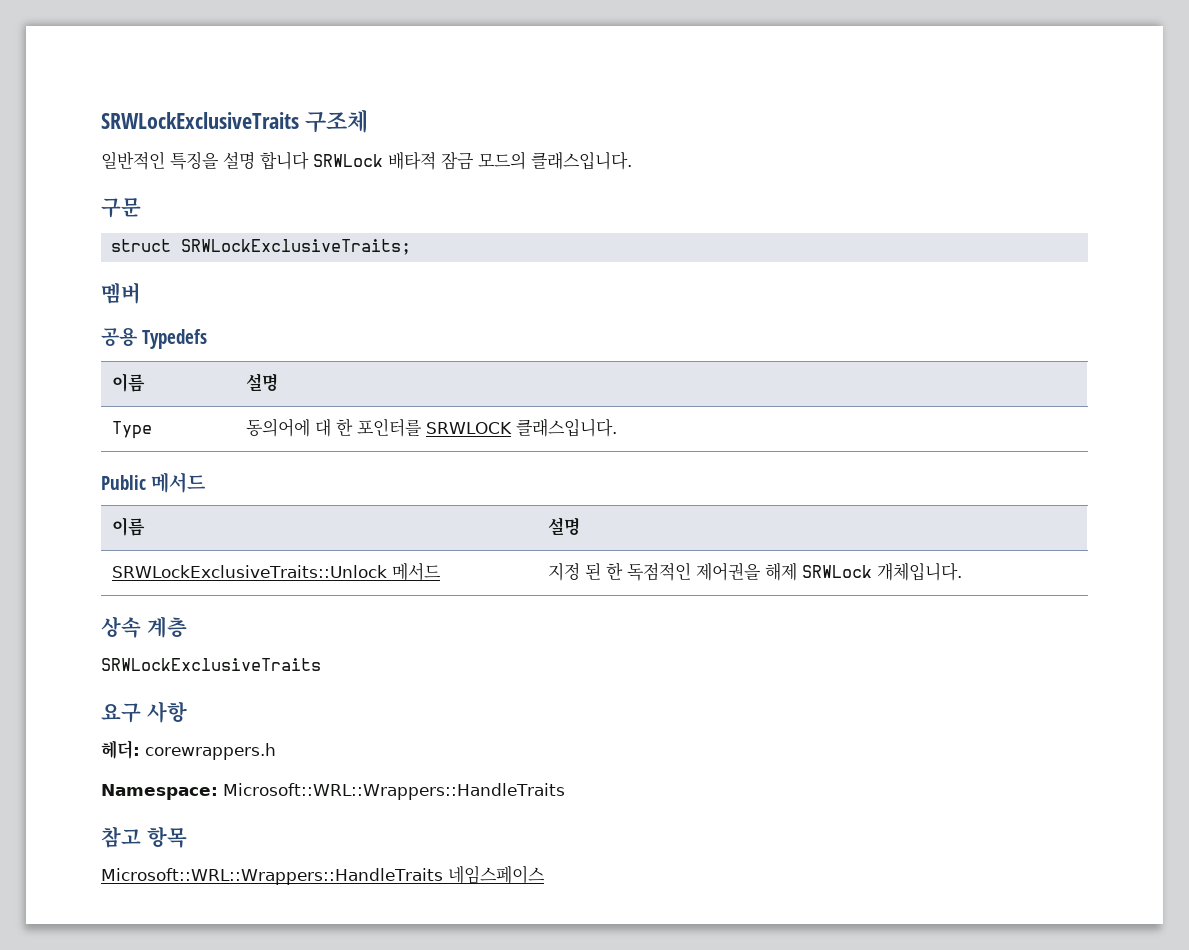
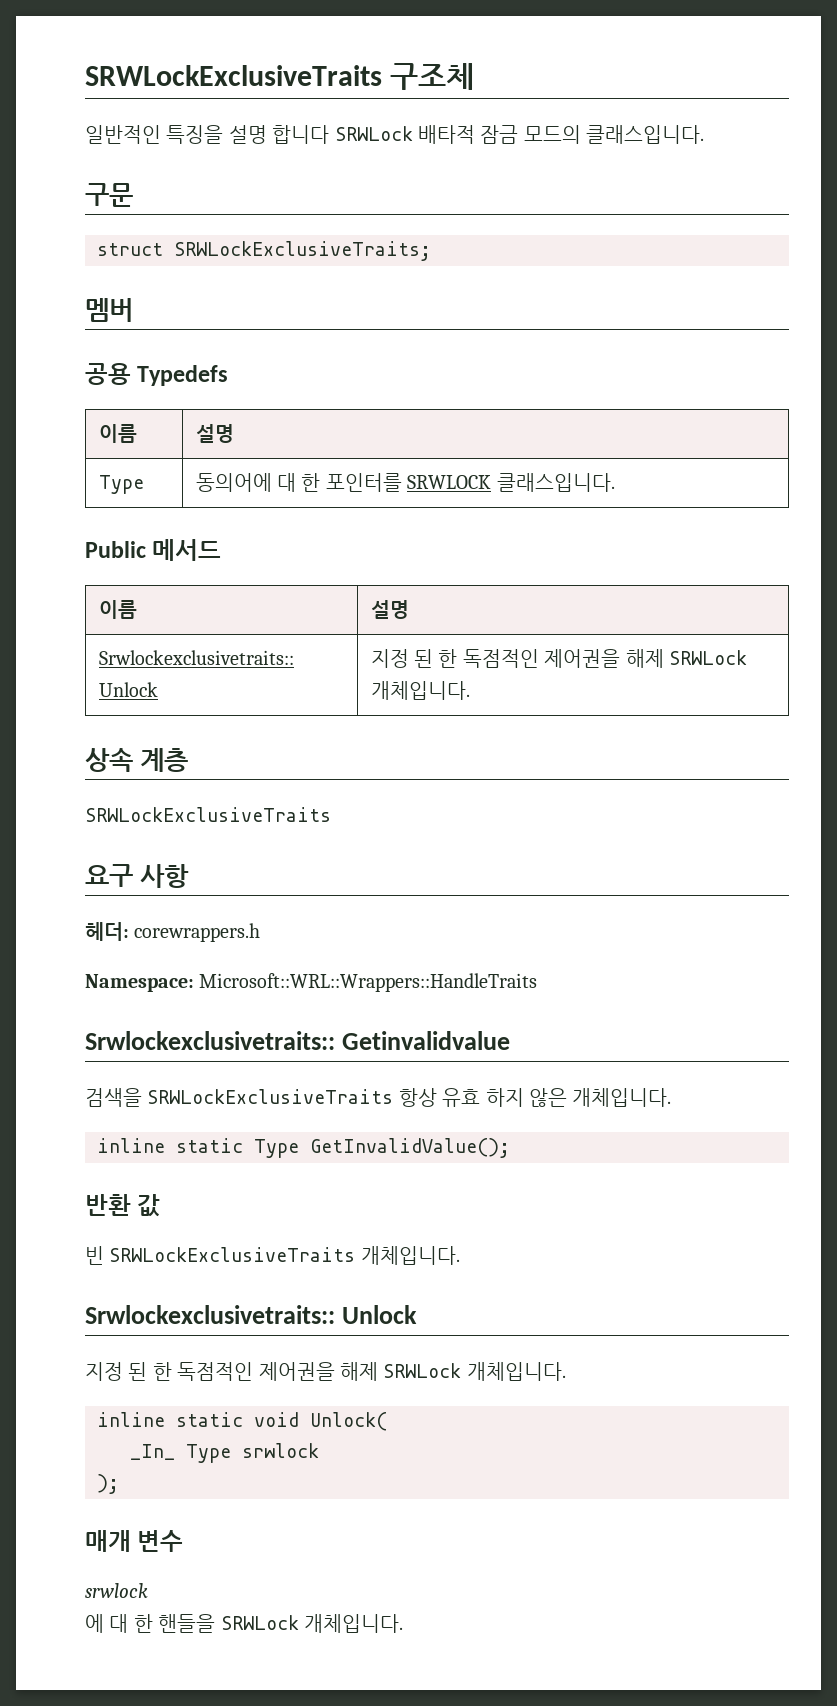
- SRWLockExclusiveTraits::Unlock 메서드 | 지정 된 한 독점적인 제어권을 해제 SRWLock 개체입니다.
+ Srwlockexclusivetraits:: Unlock | 지정 된 한 독점적인 제어권을 해제 SRWLock 개체입니다.
- 참고 항목
- Microsoft::WRL::Wrappers::HandleTraits 네임스페이스
+ Srwlockexclusivetraits:: Getinvalidvalue
+ 검색을 SRWLockExclusiveTraits 항상 유효 하지 않은 개체입니다.
+ inline static Type GetInvalidValue();
+ 반환 값
+ 빈 SRWLockExclusiveTraits 개체입니다.
+ Srwlockexclusivetraits:: Unlock
+ 지정 된 한 독점적인 제어권을 해제 SRWLock 개체입니다.
+ inline static void Unlock(
+ _In_ Type srwlock
+ );
+ 매개 변수
+ srwlock
+ 에 대 한 핸들을 SRWLock 개체입니다.

